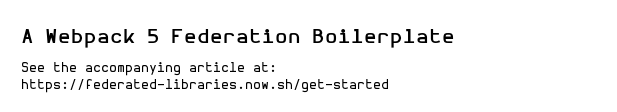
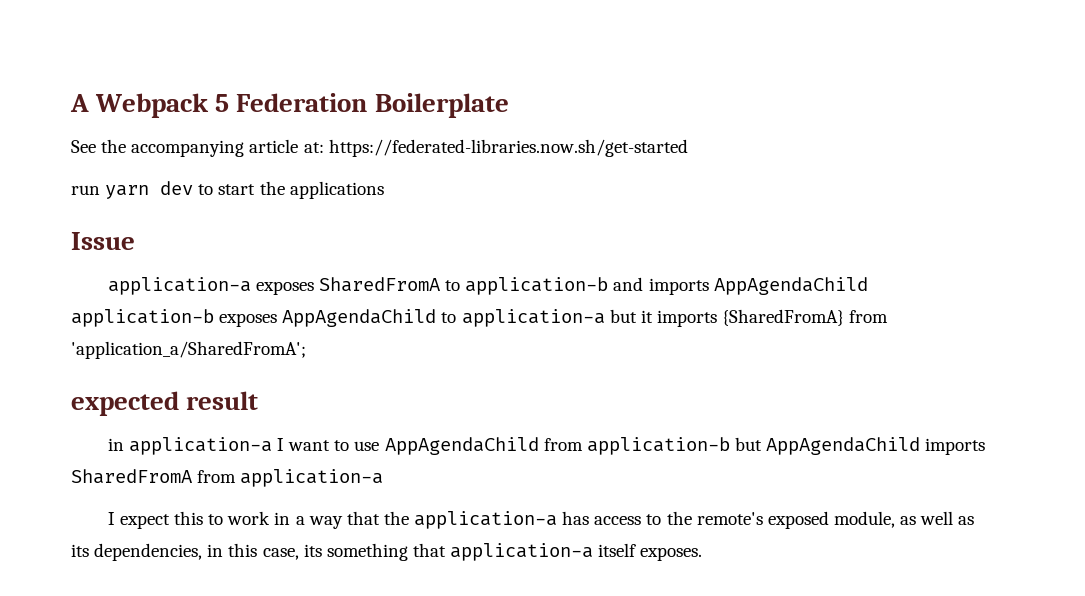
+ run yarn dev to start the applications
+ Issue
+ application-a exposes SharedFromA to application-b and imports AppAgendaChild application-b exposes AppAgendaChild to application-a but it imports {SharedFromA} from 'application_a/SharedFromA';
+ expected result
+ in application-a I want to use AppAgendaChild from application-b but AppAgendaChild imports SharedFromA from application-a
+ I expect this to work in a way that the application-a has access to the remote's exposed module, as well as its dependencies, in this case, its something that application-a itself exposes.

